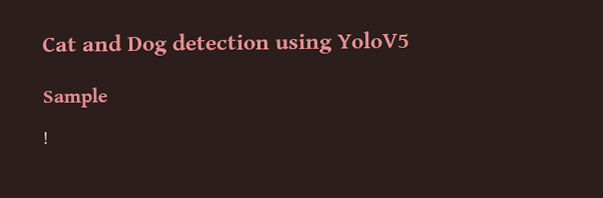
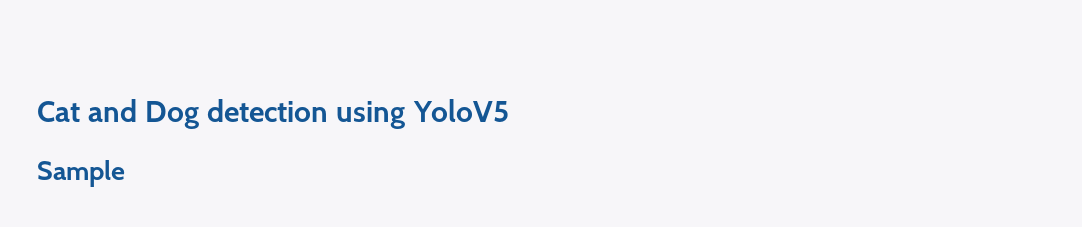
- !

